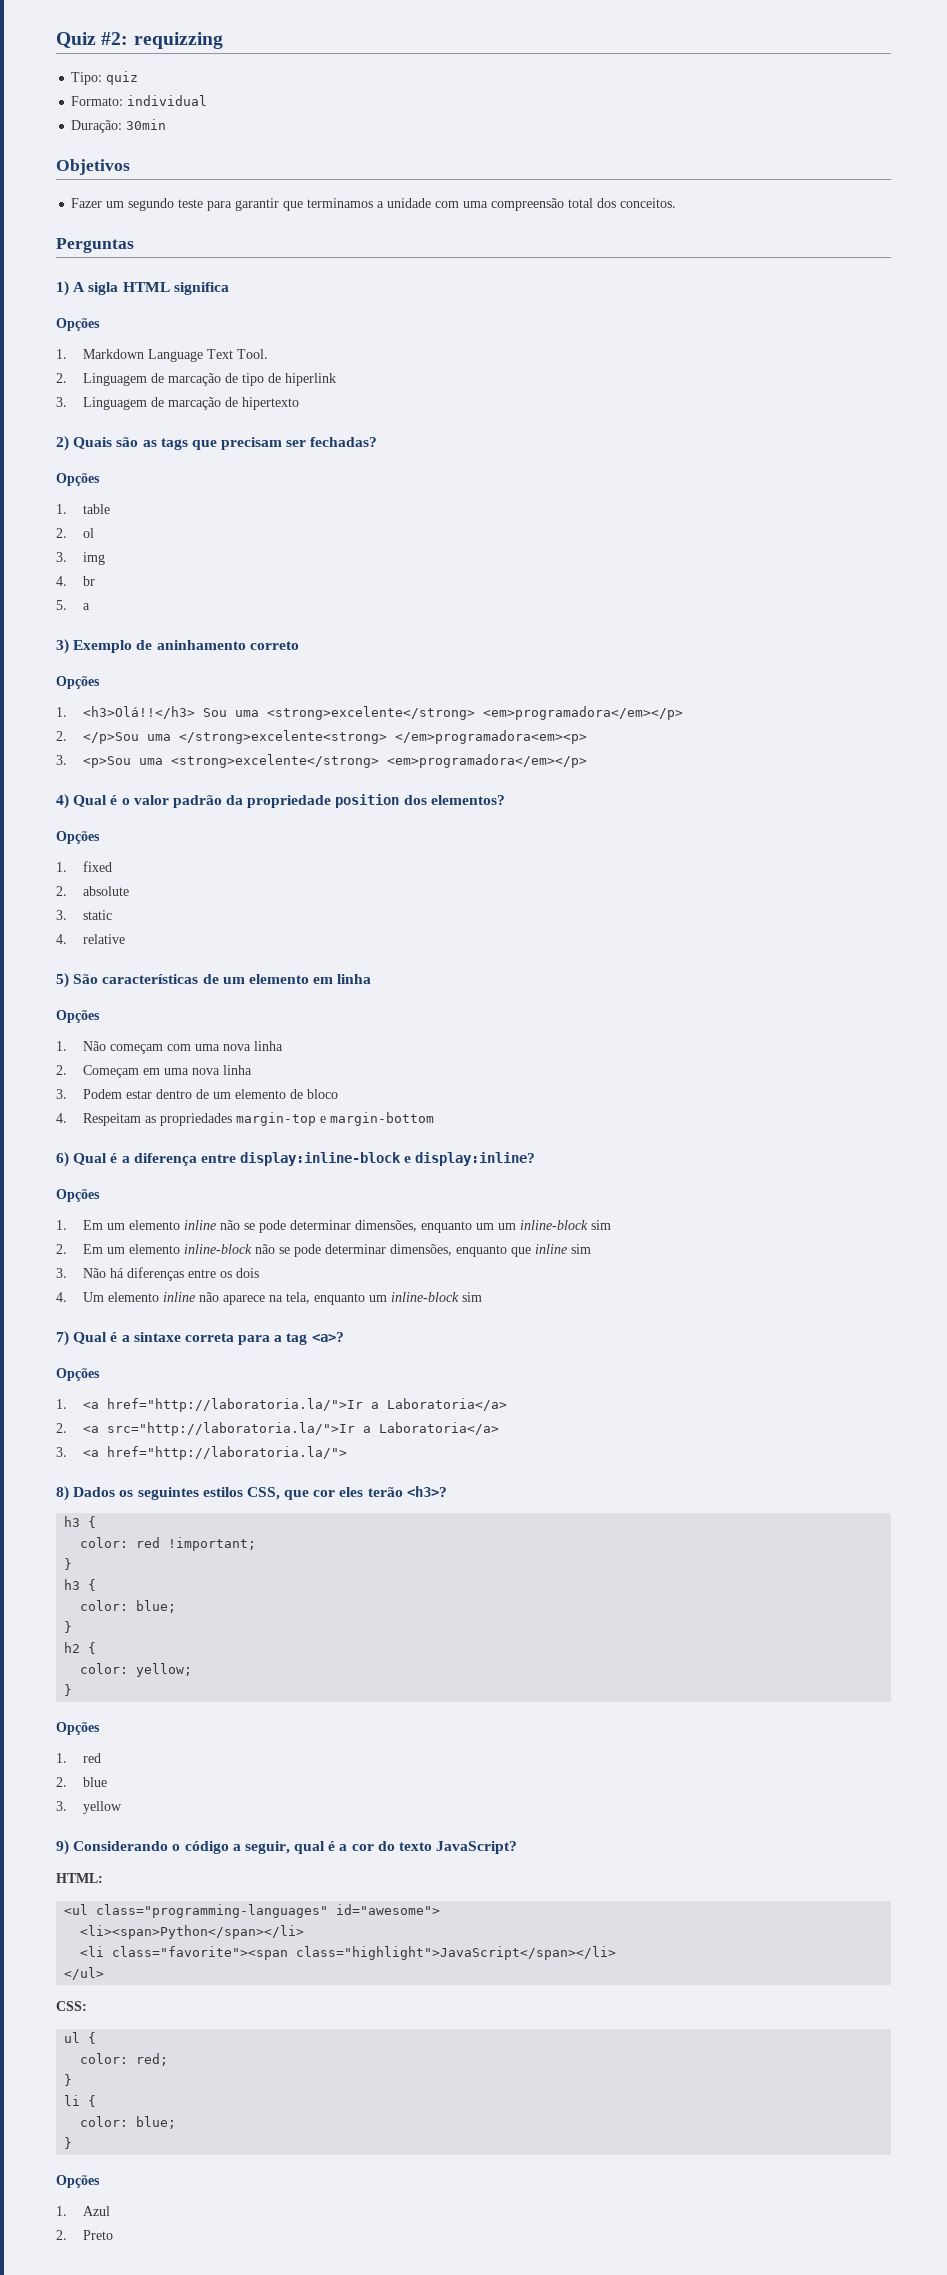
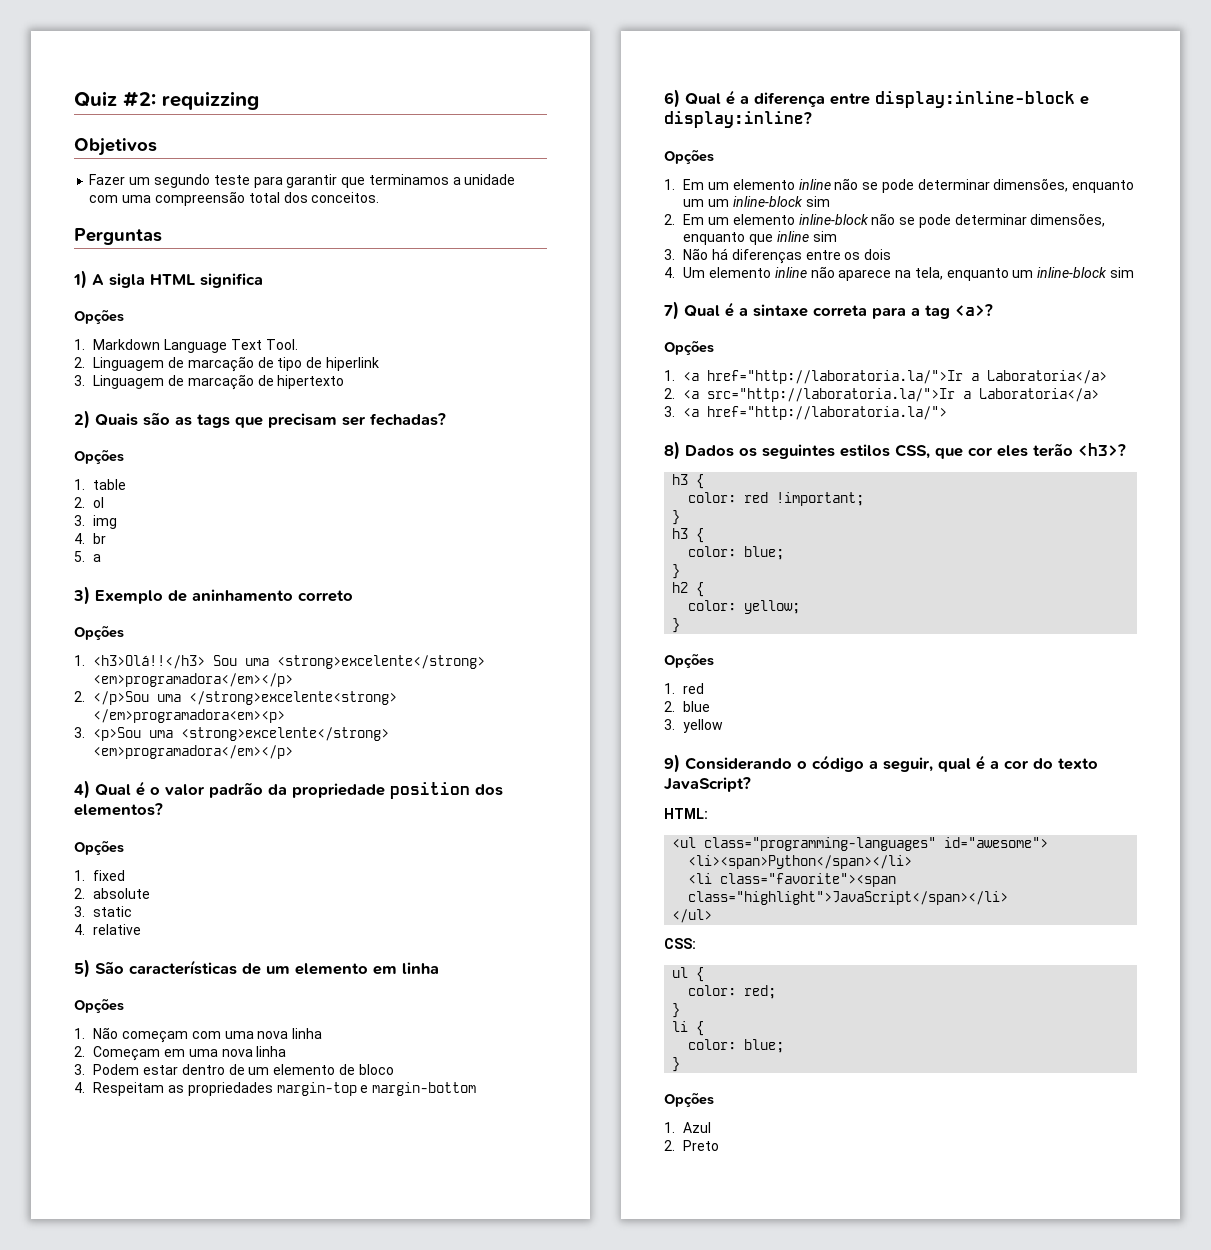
- Tipo: quiz
- Formato: individual
- Duração: 30min

